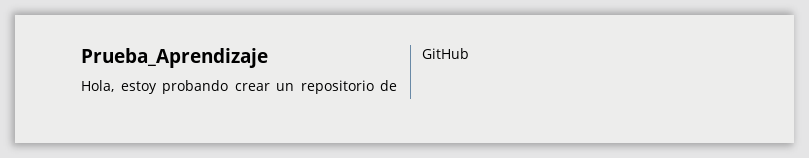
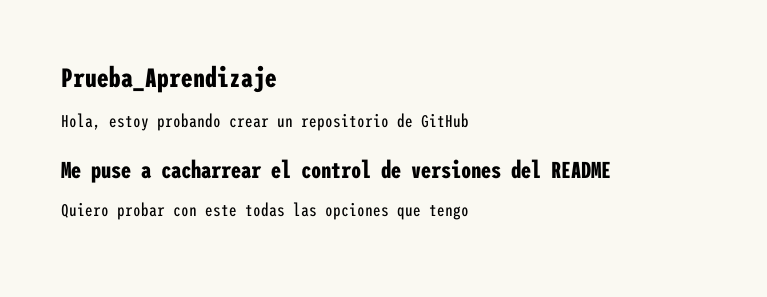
+ Me puse a cacharrear el control de versiones del README
+ Quiero probar con este todas las opciones que tengo

